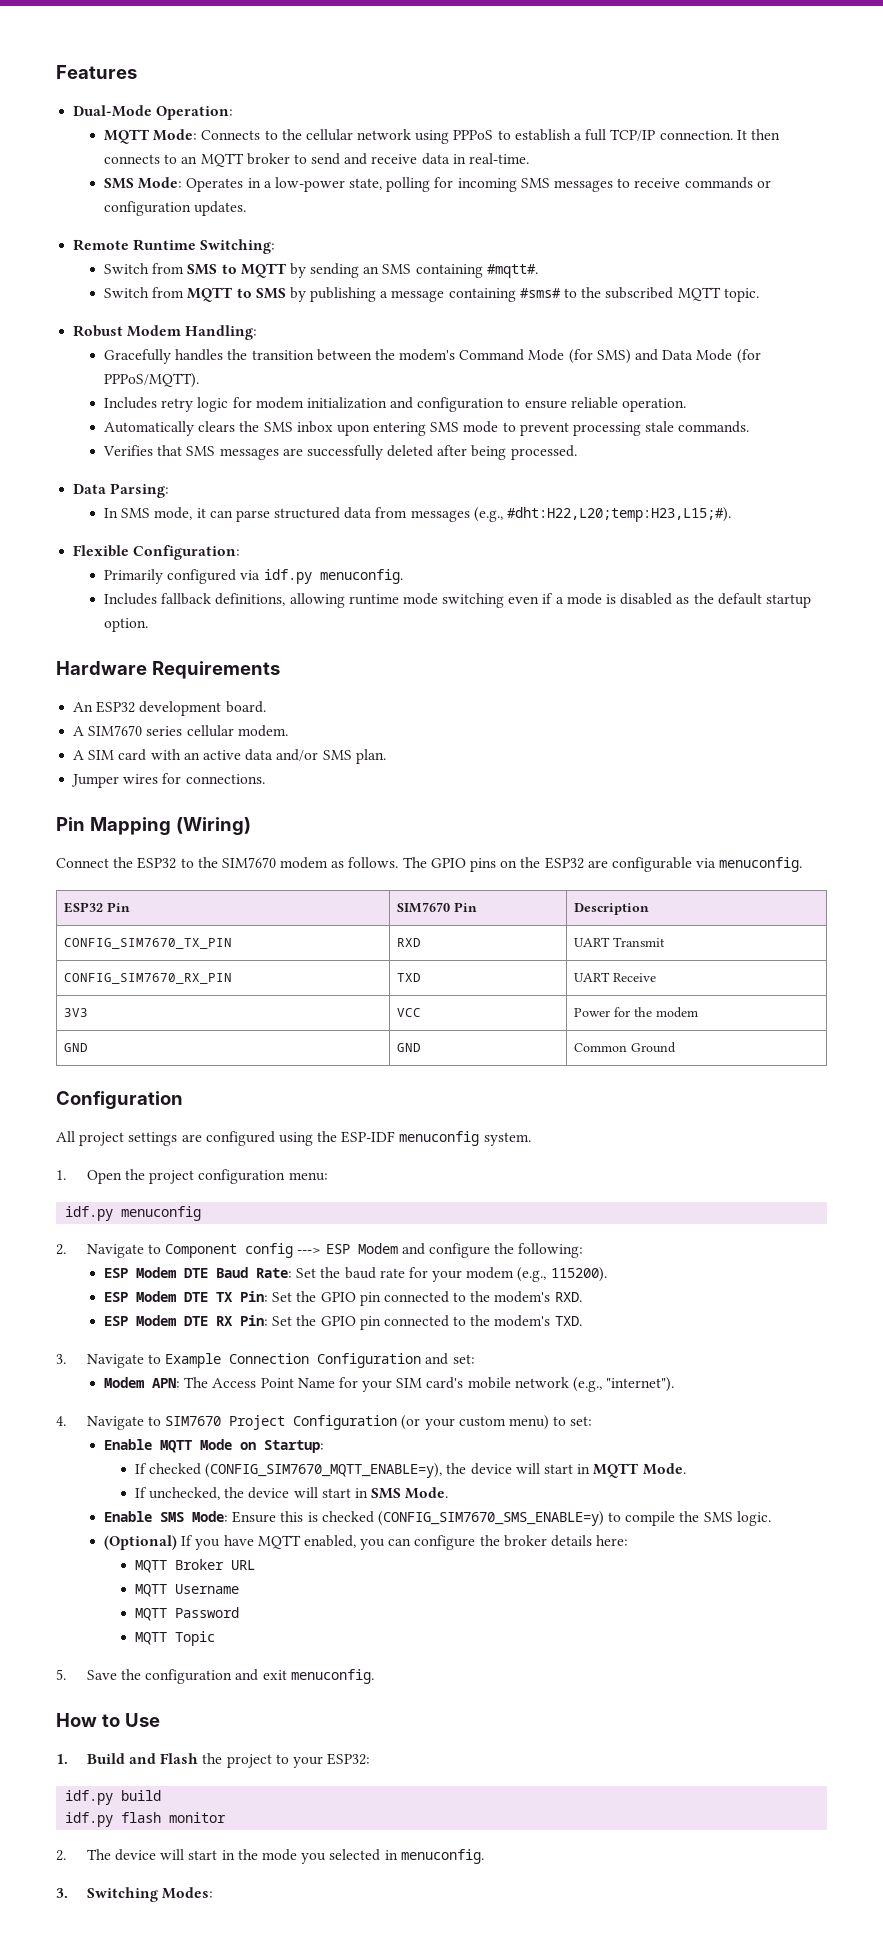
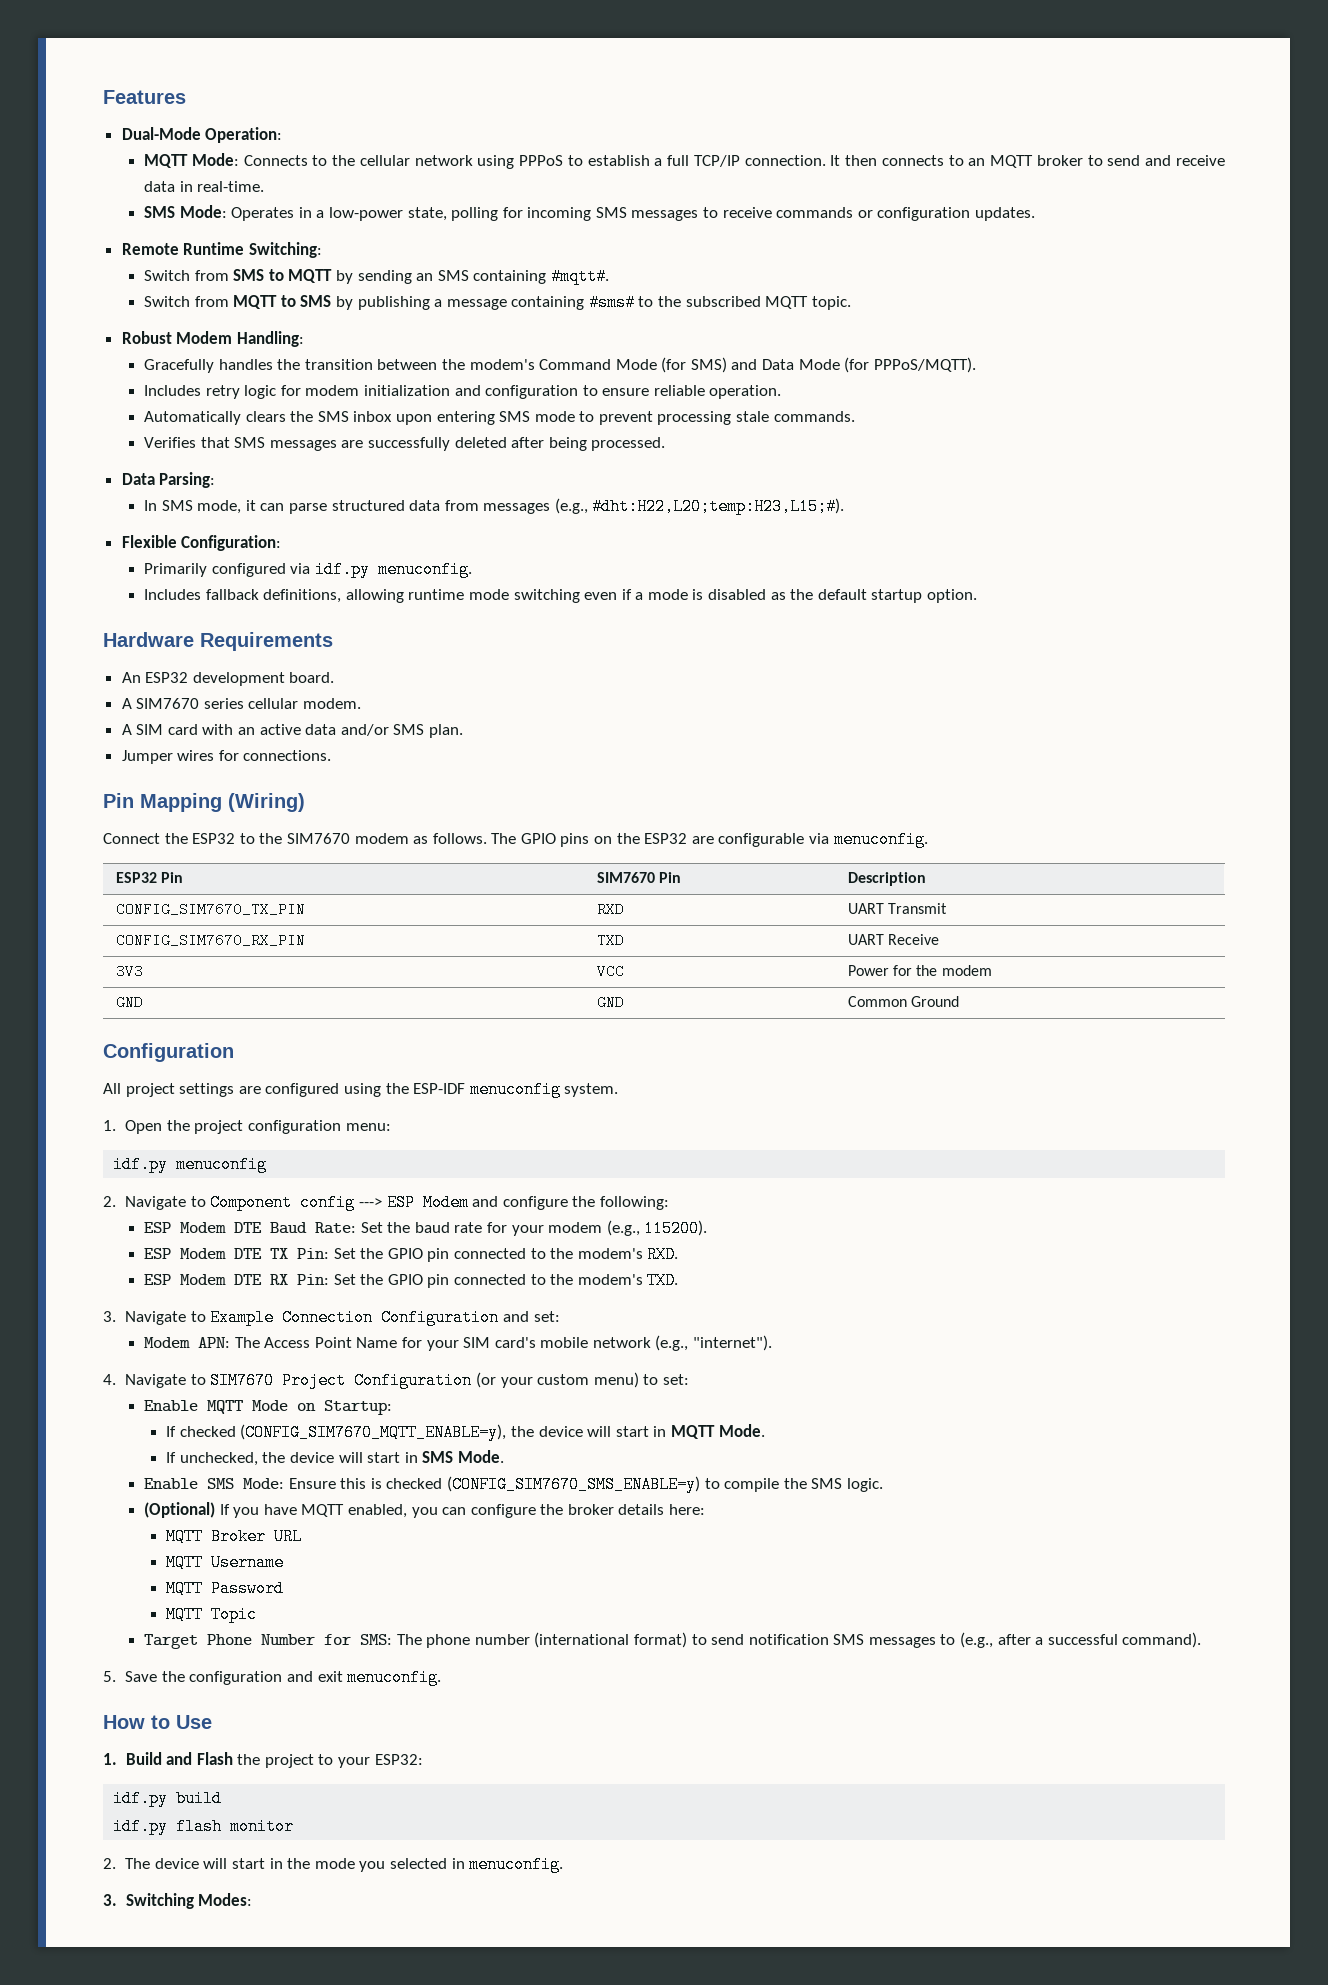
+ Target Phone Number for SMS: The phone number (international format) to send notification SMS messages to (e.g., after a successful command).

